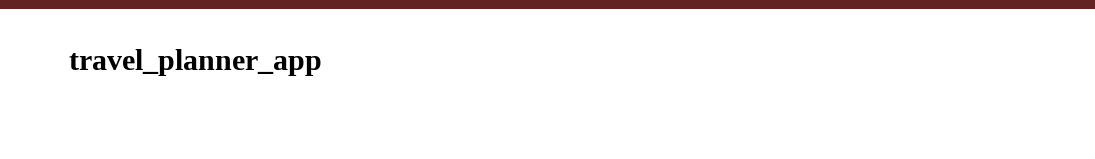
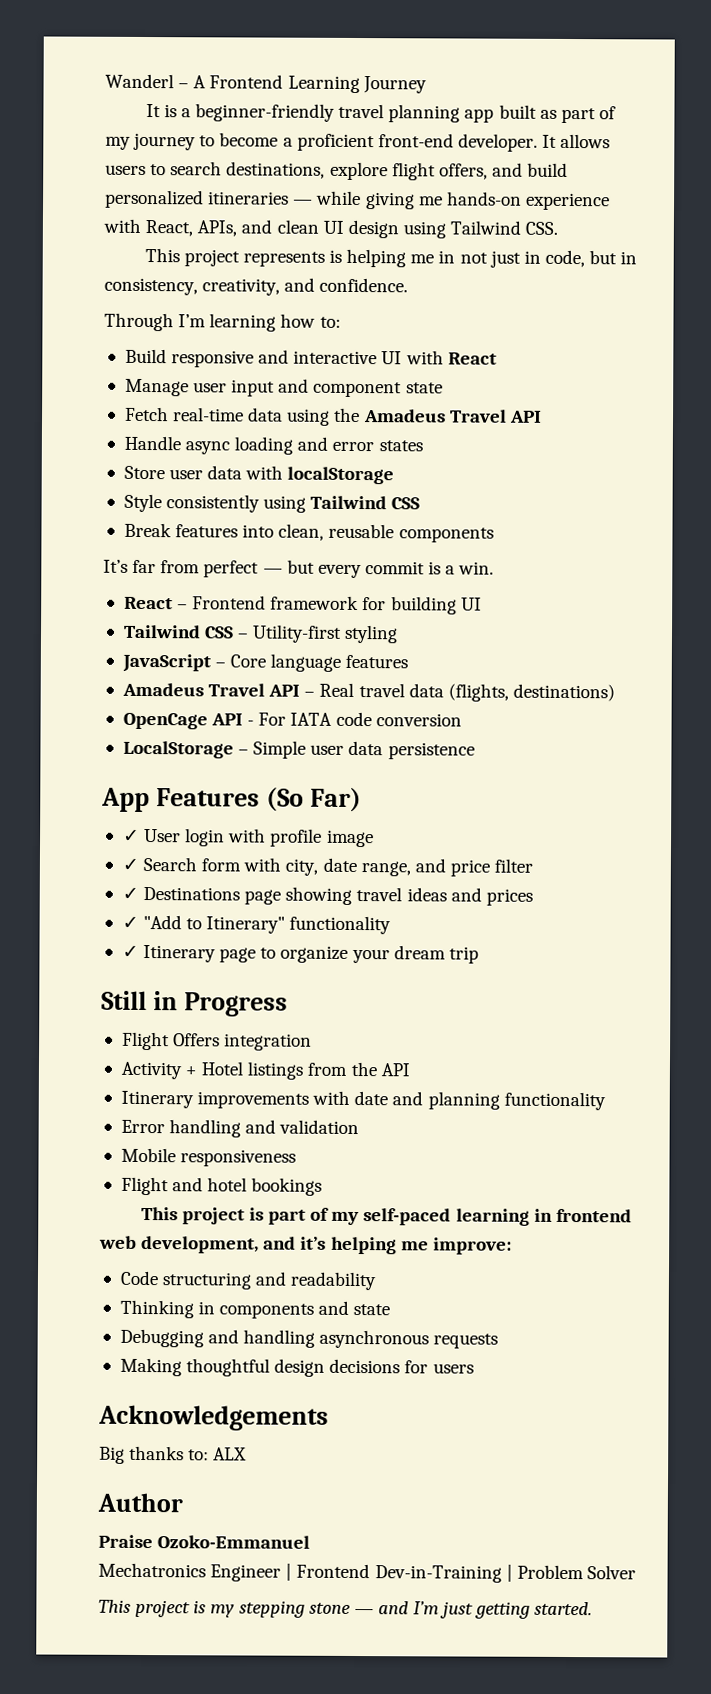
- travel_planner_app
+ Wanderl – A Frontend Learning Journey
+ It is a beginner-friendly travel planning app built as part of my journey to become a proficient front-end developer. It allows users to search destinations, explore flight offers, and build personalized itineraries — while giving me hands-on experience with React, APIs, and clean UI design using Tailwind CSS.
+ This project represents is helping me in not just in code, but in consistency, creativity, and confidence.
+ Through I’m learning how to:
+ Build responsive and interactive UI with React
+ Manage user input and component state
+ Fetch real-time data using the Amadeus Travel API
+ Handle async loading and error states
+ Store user data with localStorage
+ Style consistently using Tailwind CSS
+ Break features into clean, reusable components
+ It’s far from perfect — but every commit is a win.
+ React – Frontend framework for building UI
+ Tailwind CSS – Utility-first styling
+ JavaScript – Core language features
+ Amadeus Travel API – Real travel data (flights, destinations)
+ OpenCage API - For IATA code conversion
+ LocalStorage – Simple user data persistence
+ App Features (So Far)
+ ✓ User login with profile image
+ ✓ Search form with city, date range, and price filter
+ ✓ Destinations page showing travel ideas and prices
+ ✓ "Add to Itinerary" functionality
+ ✓ Itinerary page to organize your dream trip
+ Still in Progress
+ Flight Offers integration
+ Activity + Hotel listings from the API
+ Itinerary improvements with date and planning functionality
+ Error handling and validation
+ Mobile responsiveness
+ Flight and hotel bookings
+ This project is part of my self-paced learning in frontend web development, and it’s helping me improve:
+ Code structuring and readability
+ Thinking in components and state
+ Debugging and handling asynchronous requests
+ Making thoughtful design decisions for users
+ Acknowledgements
+ Big thanks to: ALX
+ Author
+ Praise Ozoko-Emmanuel
+ Mechatronics Engineer | Frontend Dev-in-Training | Problem Solver
+ This project is my stepping stone — and I’m just getting started.

